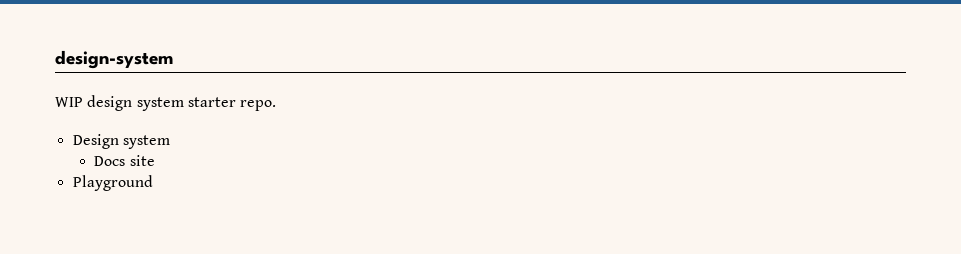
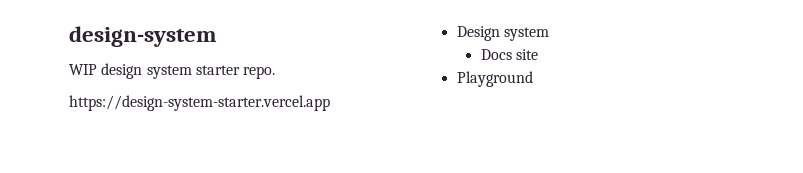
+ https://design-system-starter.vercel.app

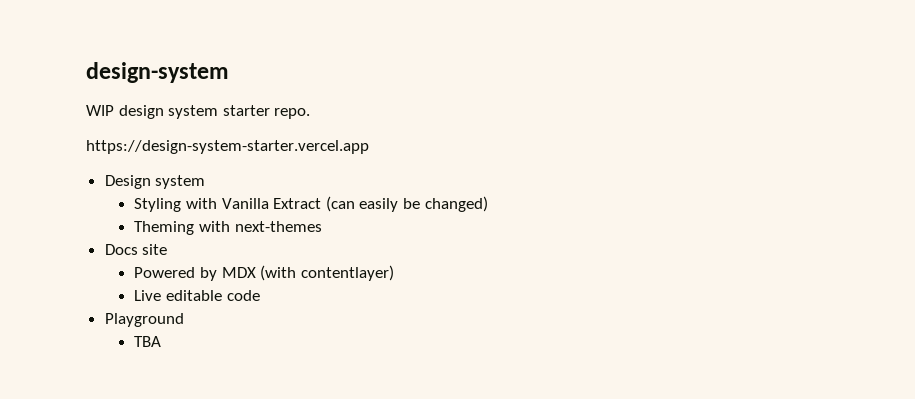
+ Styling with Vanilla Extract (can easily be changed)
+ Theming with next-themes
  Docs site
+ Powered by MDX (with contentlayer)
+ Live editable code
+ TBA

